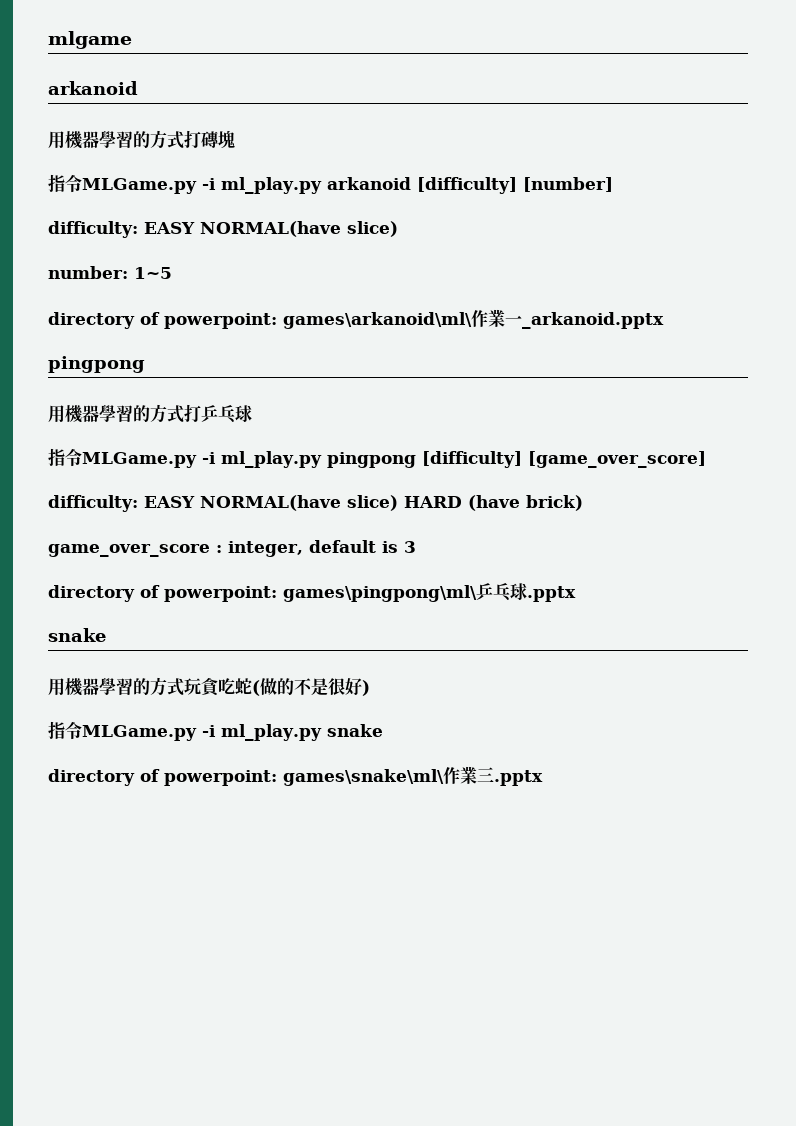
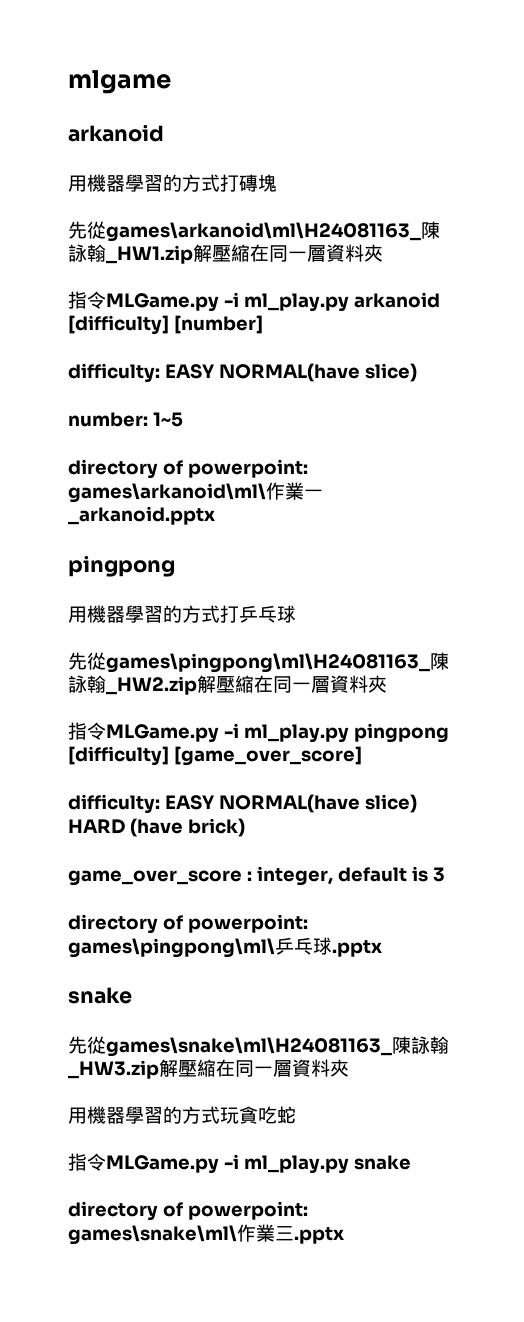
+ 先從games\arkanoid\ml\H24081163_陳詠翰_HW1.zip解壓縮在同一層資料夾
+ 先從games\pingpong\ml\H24081163_陳詠翰_HW2.zip解壓縮在同一層資料夾
+ 先從games\snake\ml\H24081163_陳詠翰_HW3.zip解壓縮在同一層資料夾
- 用機器學習的方式玩貪吃蛇(做的不是很好)
+ 用機器學習的方式玩貪吃蛇

